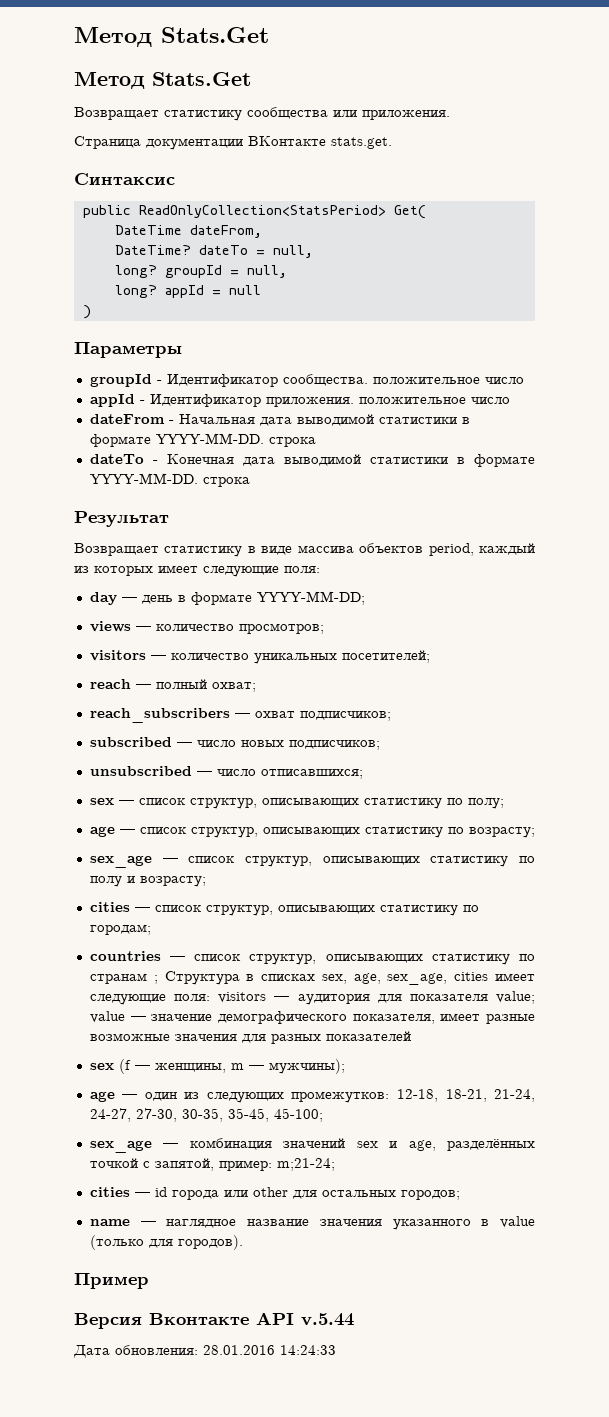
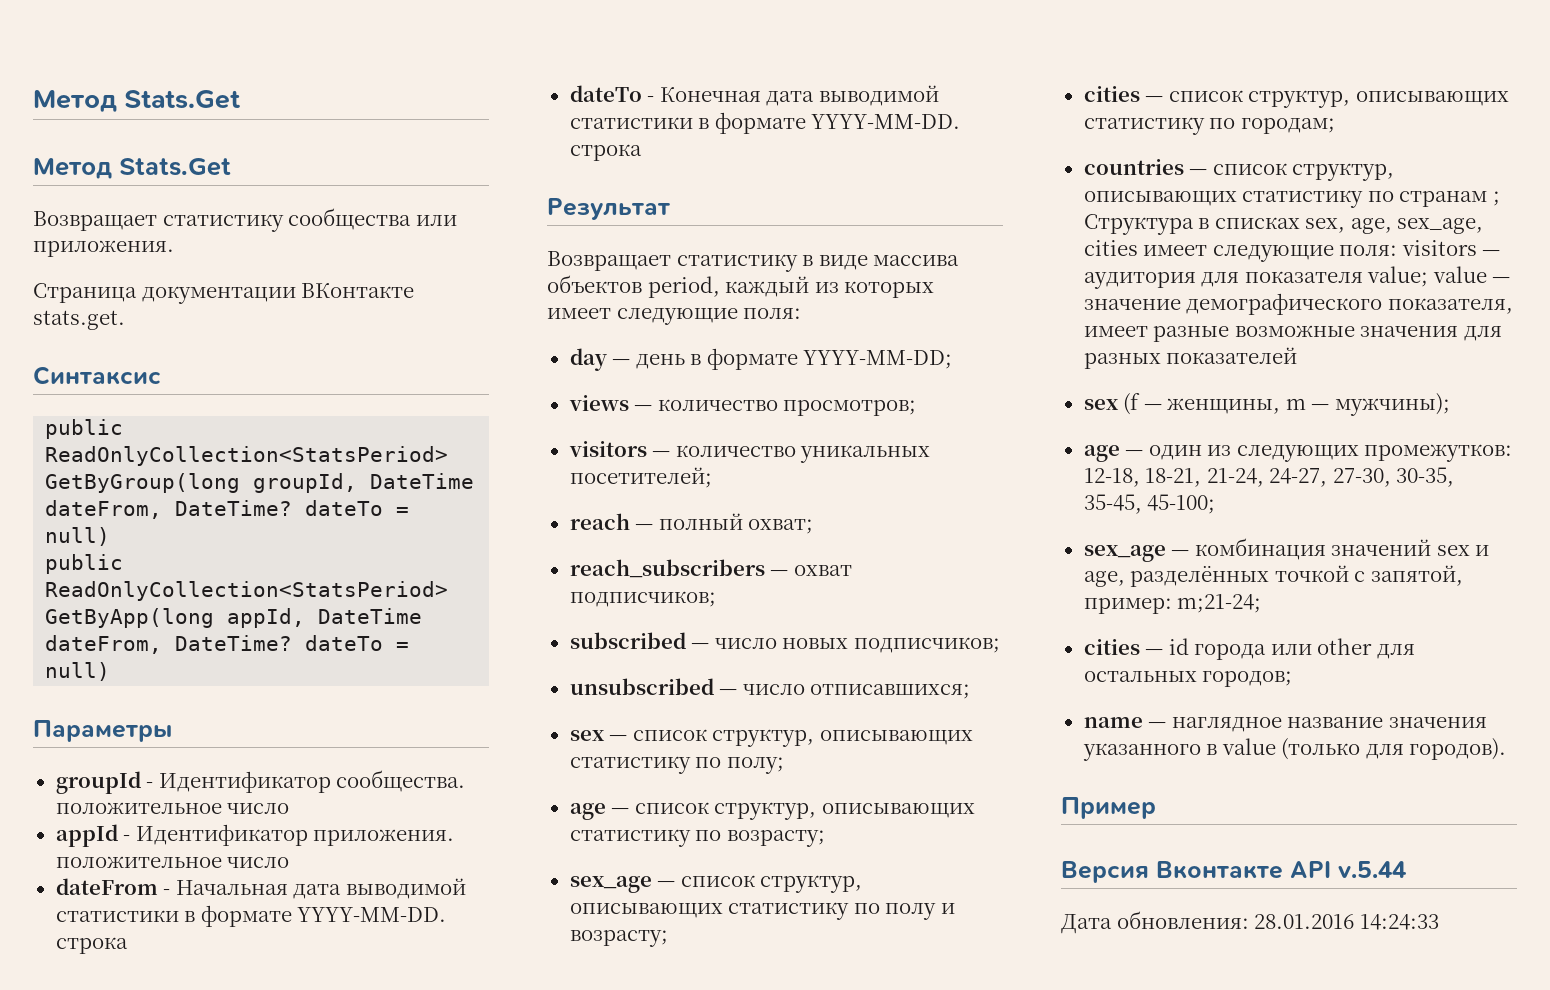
- public ReadOnlyCollection<StatsPeriod> Get(
- DateTime dateFrom,
- DateTime? dateTo = null,
- long? groupId = null,
- long? appId = null
- )
+ public ReadOnlyCollection<StatsPeriod> GetByGroup(long groupId, DateTime dateFrom, DateTime? dateTo = null)
+ public ReadOnlyCollection<StatsPeriod> GetByApp(long appId, DateTime dateFrom, DateTime? dateTo = null)

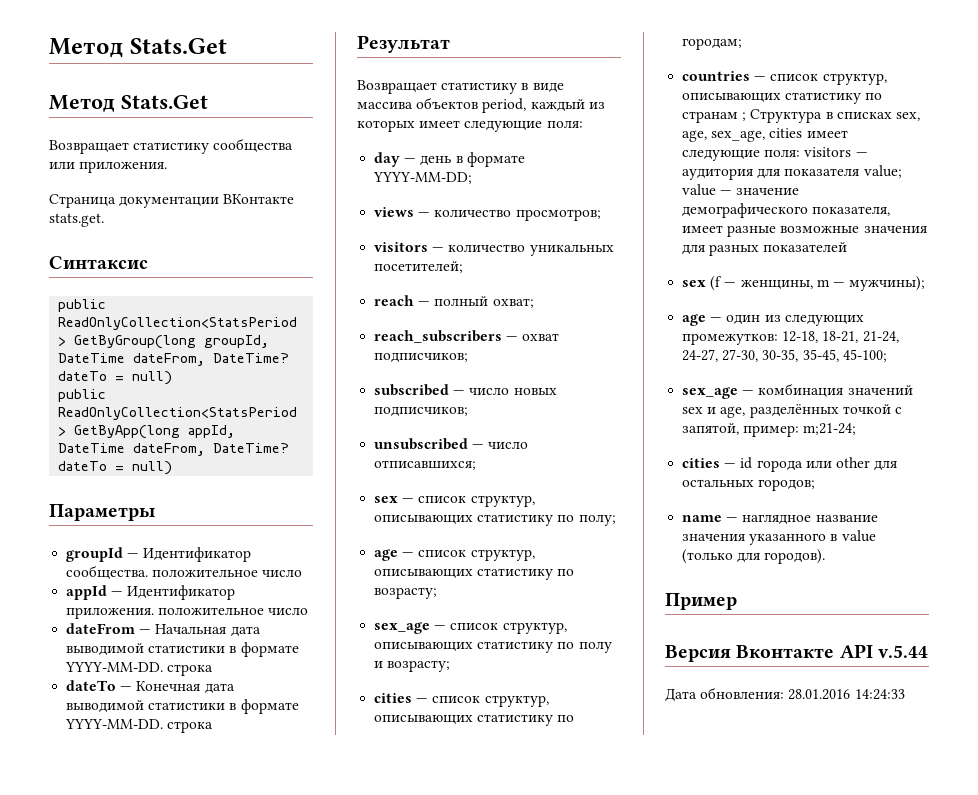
- groupId - Идентификатор сообщества. положительное число
+ groupId — Идентификатор сообщества. положительное число
- appId - Идентификатор приложения. положительное число
+ appId — Идентификатор приложения. положительное число
- dateFrom - Начальная дата выводимой статистики в формате YYYY-MM-DD. строка
+ dateFrom — Начальная дата выводимой статистики в формате YYYY-MM-DD. строка
- dateTo - Конечная дата выводимой статистики в формате YYYY-MM-DD. строка
+ dateTo — Конечная дата выводимой статистики в формате YYYY-MM-DD. строка

